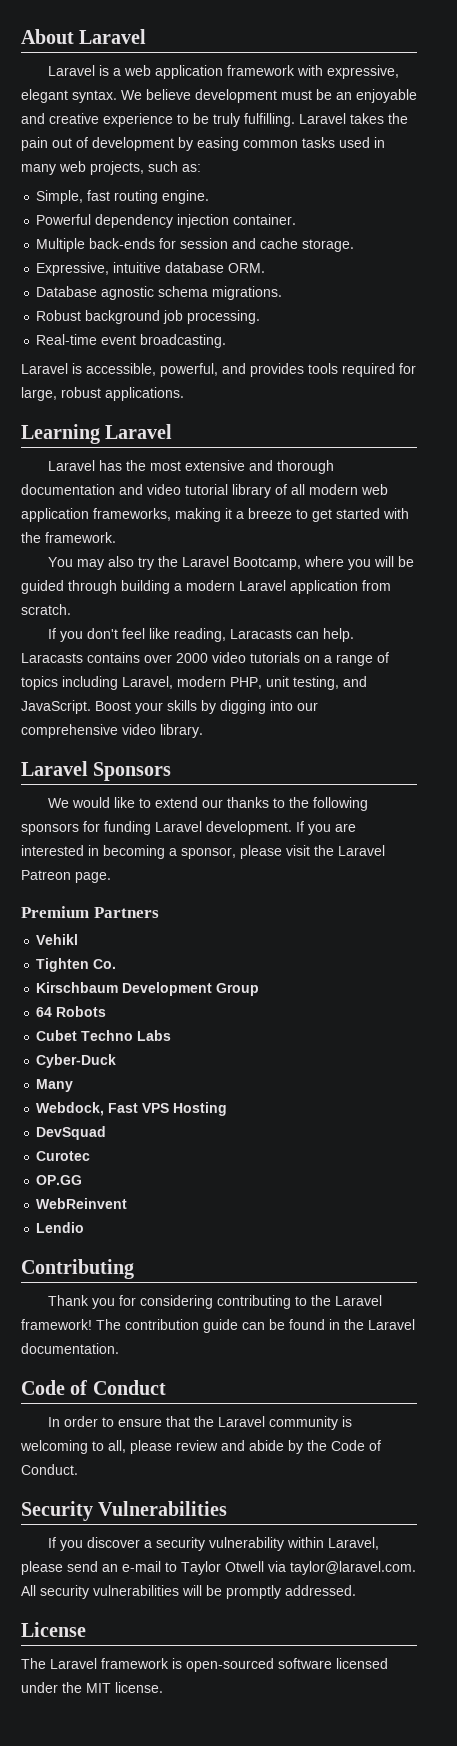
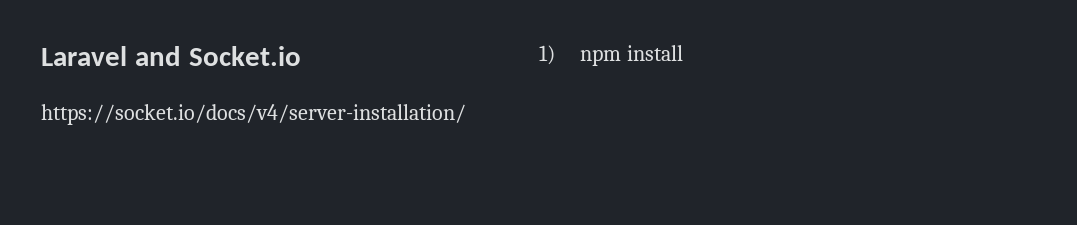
- About Laravel
- Laravel is a web application framework with expressive, elegant syntax. We believe development must be an enjoyable and creative experience to be truly fulfilling. Laravel takes the pain out of development by easing common tasks used in many web projects, such as:
- Simple, fast routing engine.
- Powerful dependency injection container.
- Multiple back-ends for session and cache storage.
- Expressive, intuitive database ORM.
- Database agnostic schema migrations.
- Robust background job processing.
- Real-time event broadcasting.
- Laravel is accessible, powerful, and provides tools required for large, robust applications.
- Learning Laravel
- Laravel has the most extensive and thorough documentation and video tutorial library of all modern web application frameworks, making it a breeze to get started with the framework.
- You may also try the Laravel Bootcamp, where you will be guided through building a modern Laravel application from scratch.
- If you don't feel like reading, Laracasts can help. Laracasts contains over 2000 video tutorials on a range of topics including Laravel, modern PHP, unit testing, and JavaScript. Boost your skills by digging into our comprehensive video library.
- Laravel Sponsors
- We would like to extend our thanks to the following sponsors for funding Laravel development. If you are interested in becoming a sponsor, please visit the Laravel Patreon page.
- Premium Partners
- Vehikl
- Tighten Co.
- Kirschbaum Development Group
- 64 Robots
- Cubet Techno Labs
- Cyber-Duck
- Many
- Webdock, Fast VPS Hosting
- DevSquad
- Curotec
- OP.GG
- WebReinvent
- Lendio
- Contributing
- Thank you for considering contributing to the Laravel framework! The contribution guide can be found in the Laravel documentation.
- Code of Conduct
- In order to ensure that the Laravel community is welcoming to all, please review and abide by the Code of Conduct.
- Security Vulnerabilities
- If you discover a security vulnerability within Laravel, please send an e-mail to Taylor Otwell via taylor@laravel.com. All security vulnerabilities will be promptly addressed.
- License
- The Laravel framework is open-sourced software licensed under the MIT license.
+ Laravel and Socket.io
+ https://socket.io/docs/v4/server-installation/
+ 1) npm install

